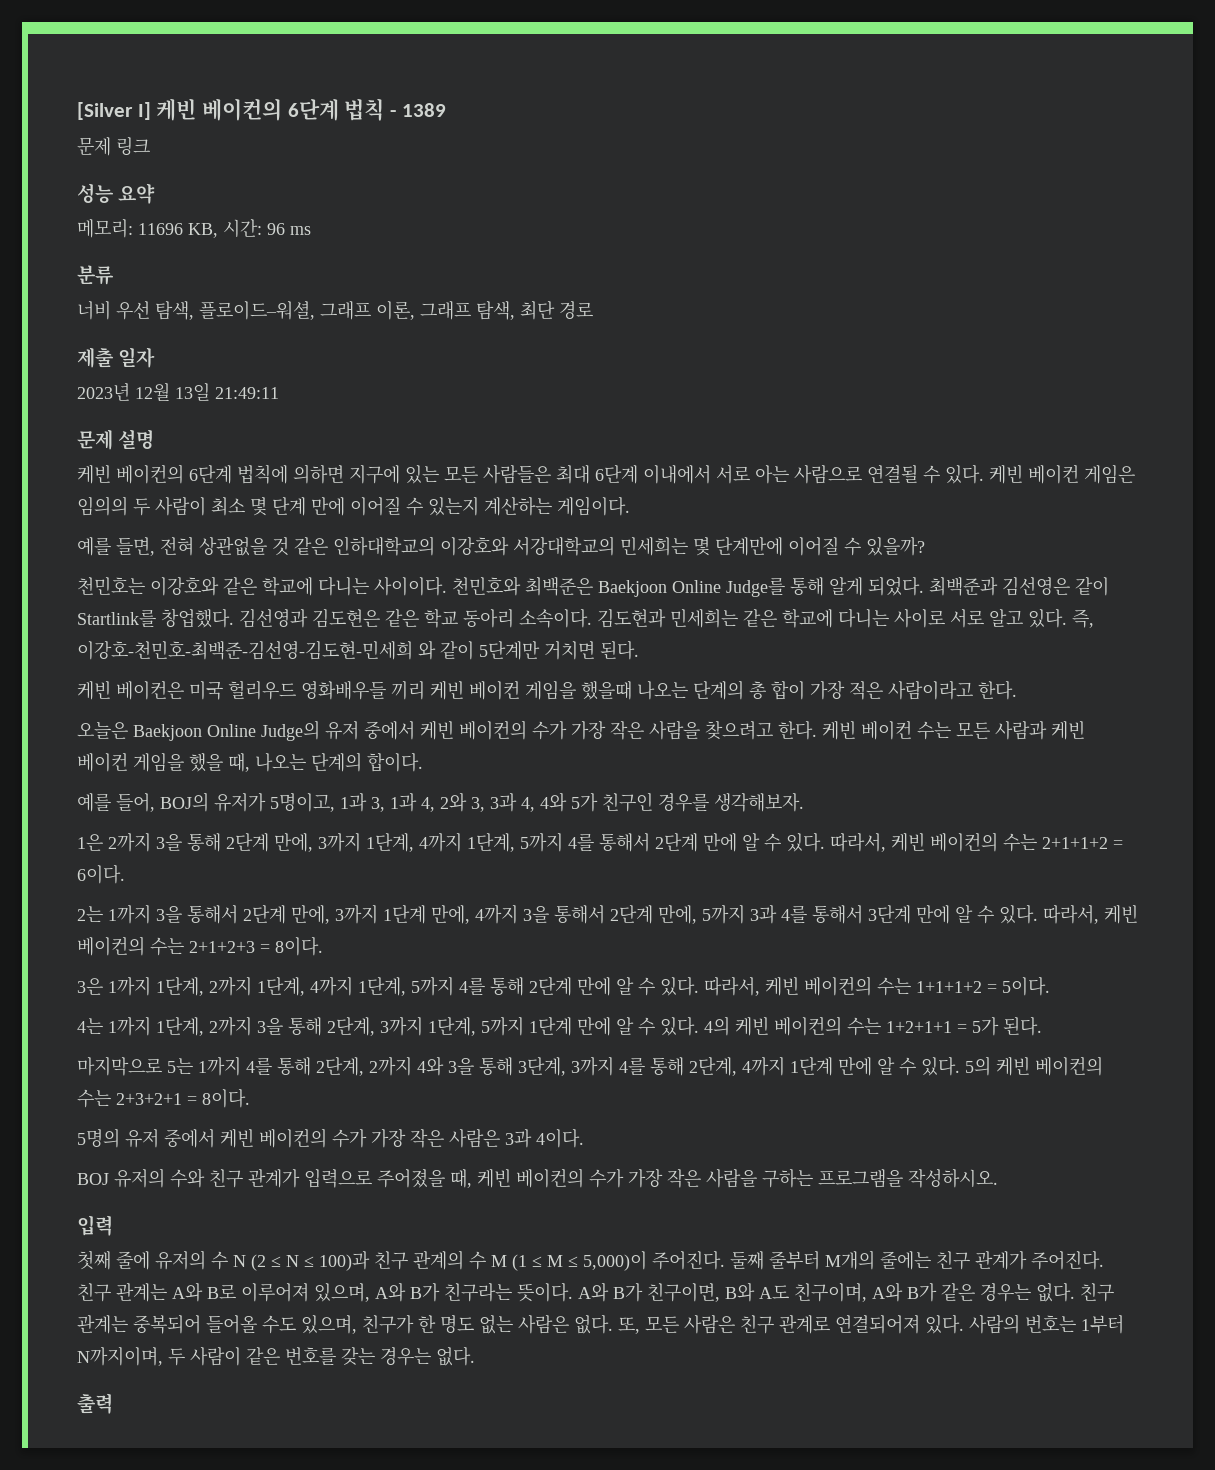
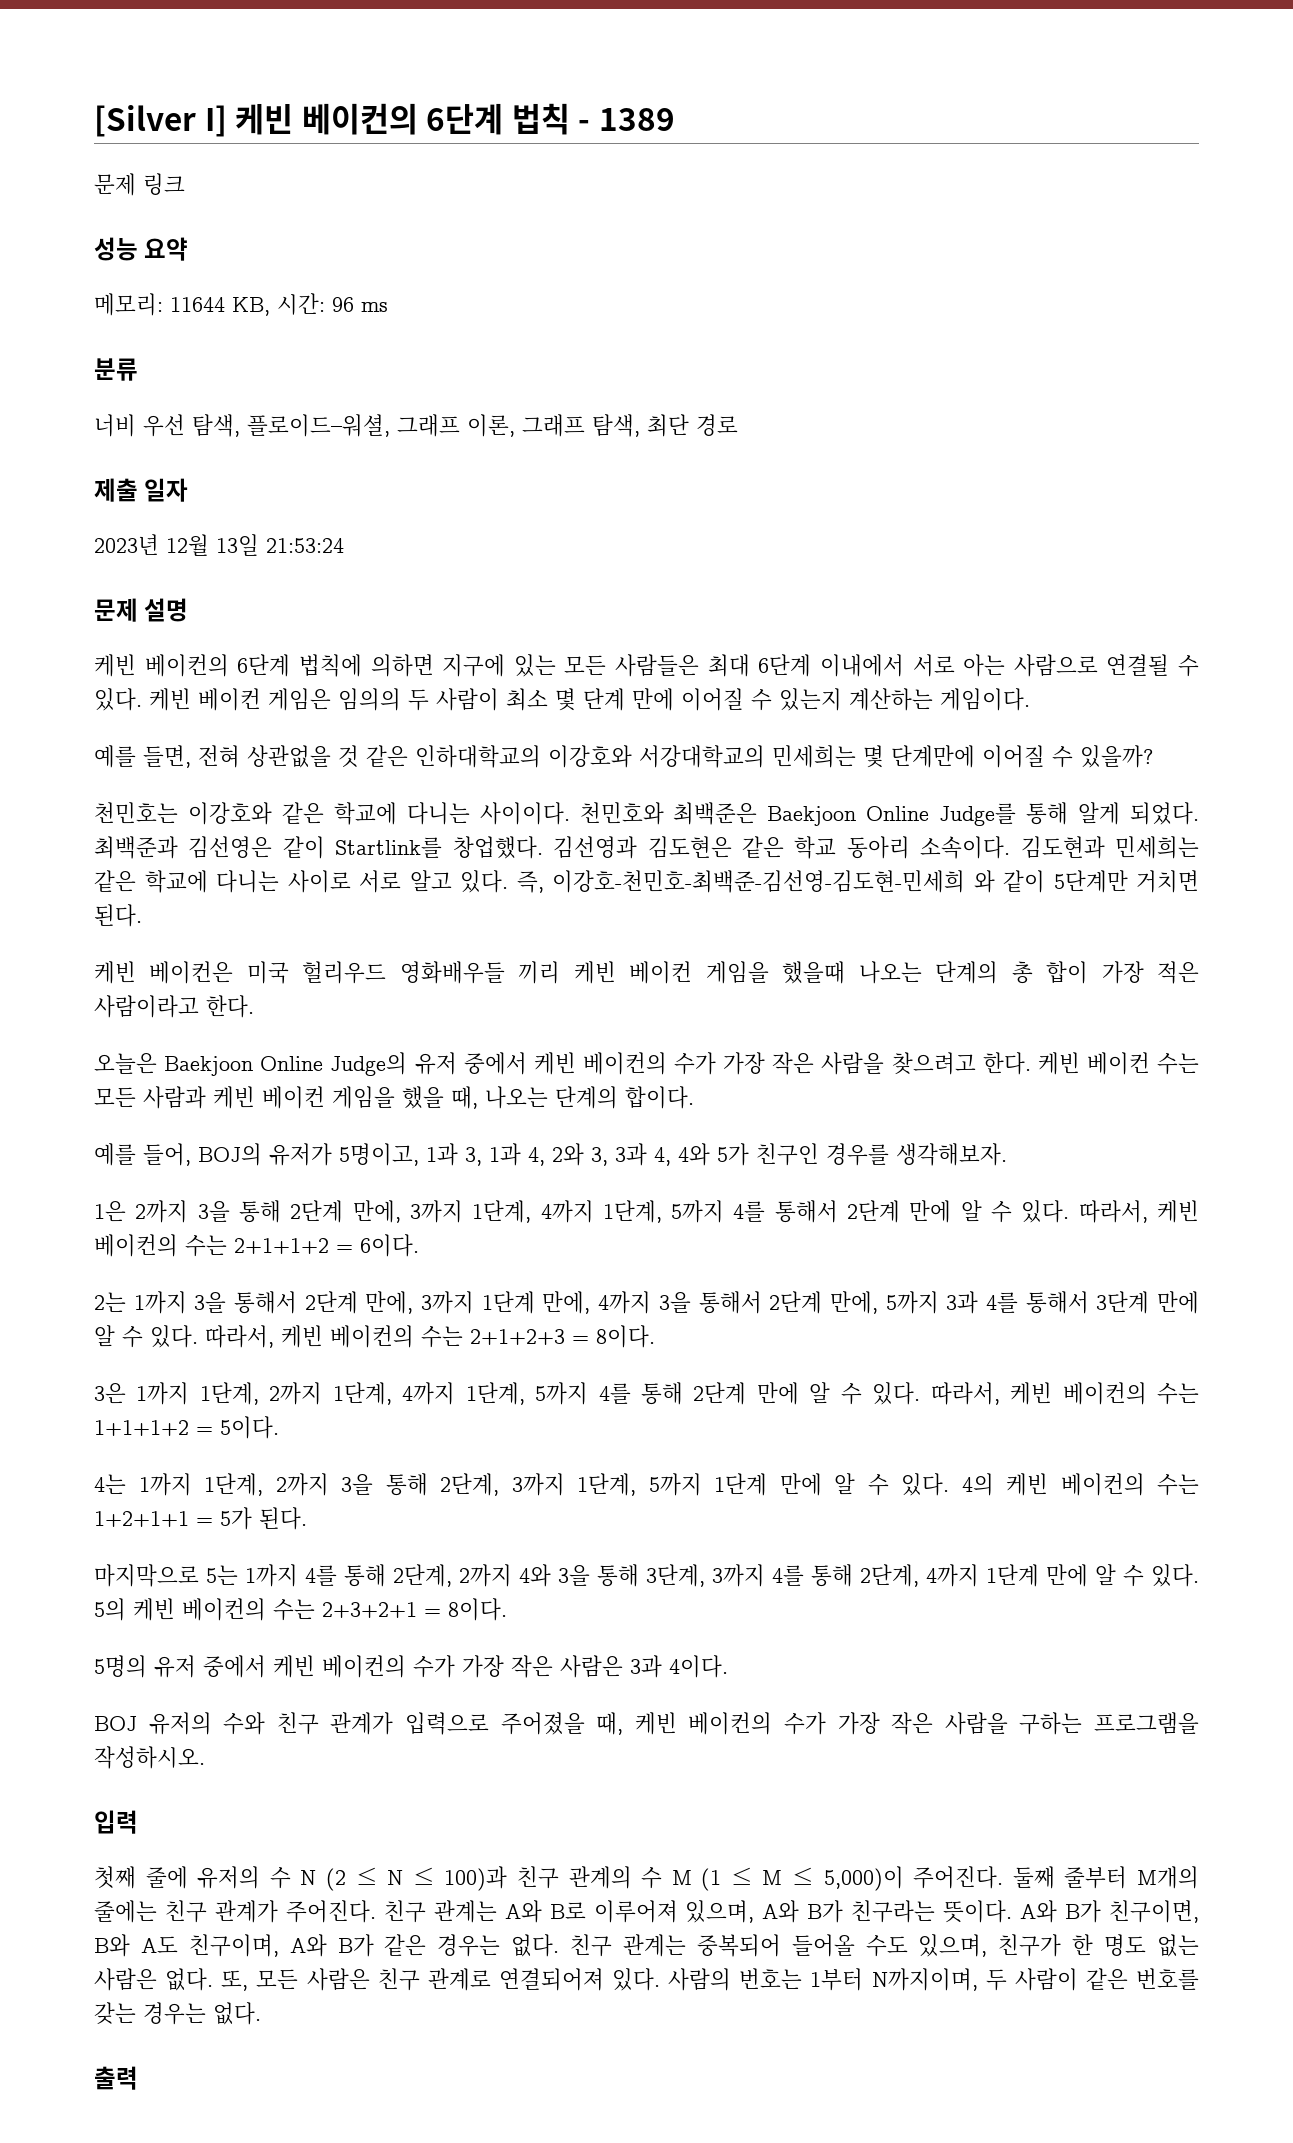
- 메모리: 11696 KB, 시간: 96 ms
+ 메모리: 11644 KB, 시간: 96 ms
- 2023년 12월 13일 21:49:11
+ 2023년 12월 13일 21:53:24

